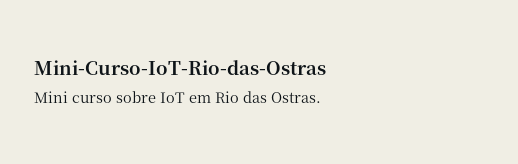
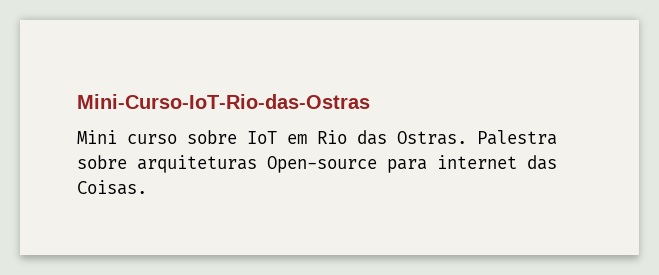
+ Palestra sobre arquiteturas Open-source para internet das Coisas.

